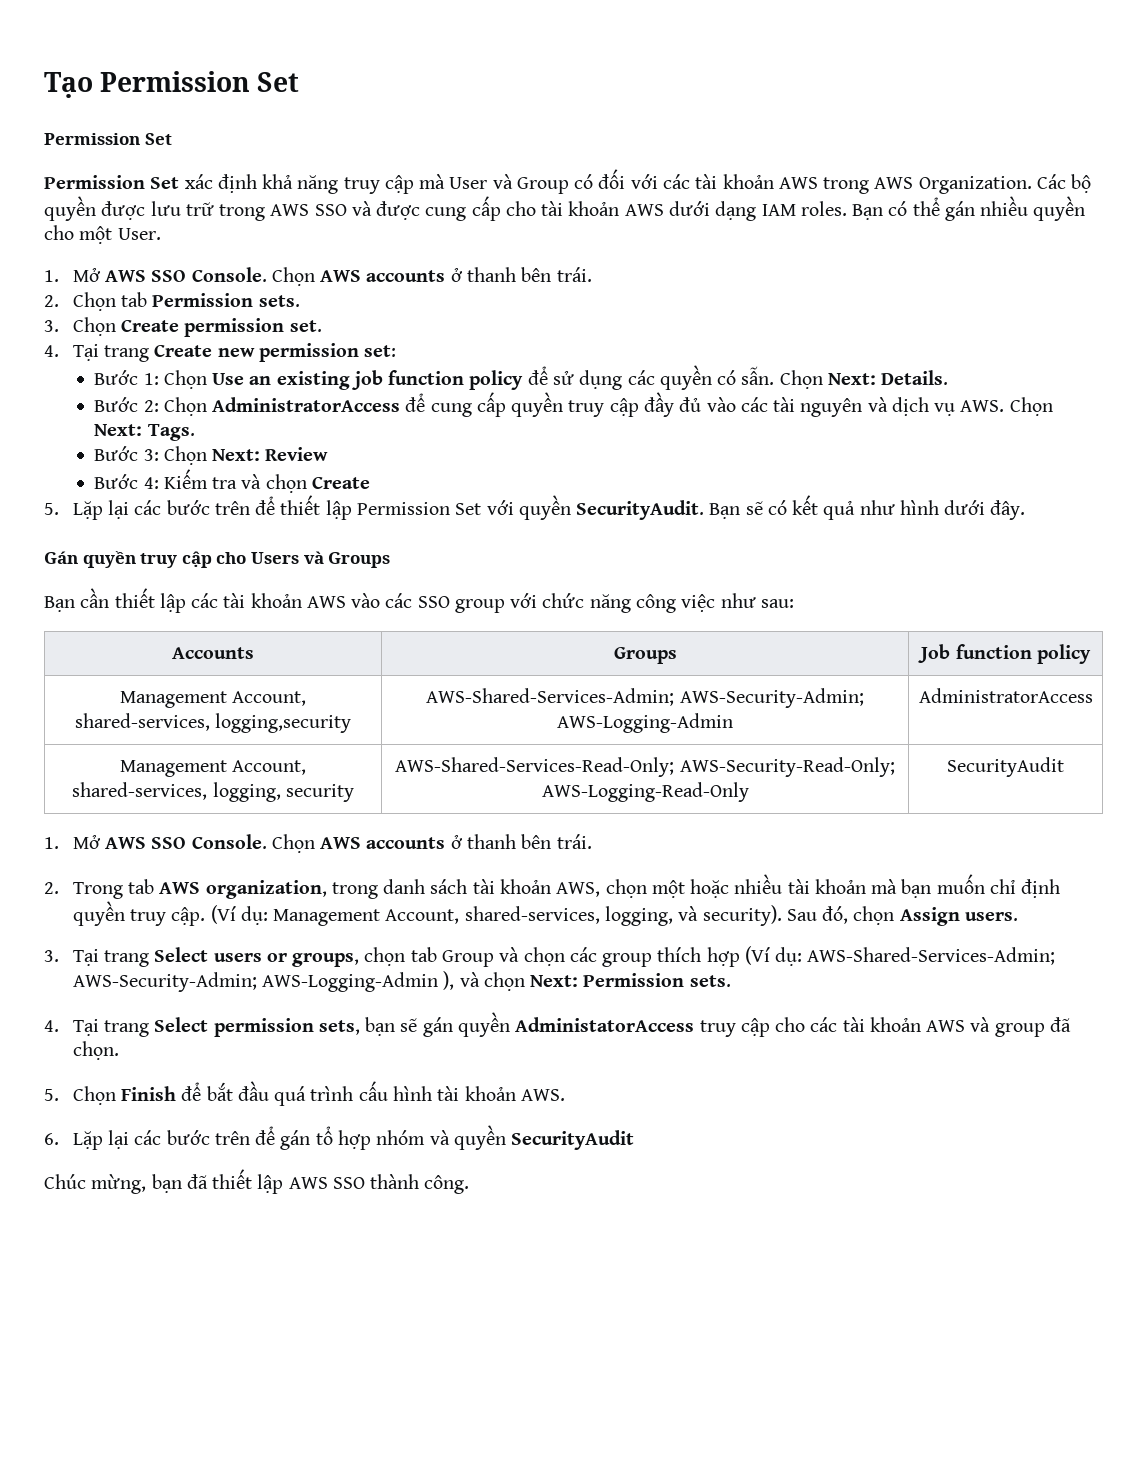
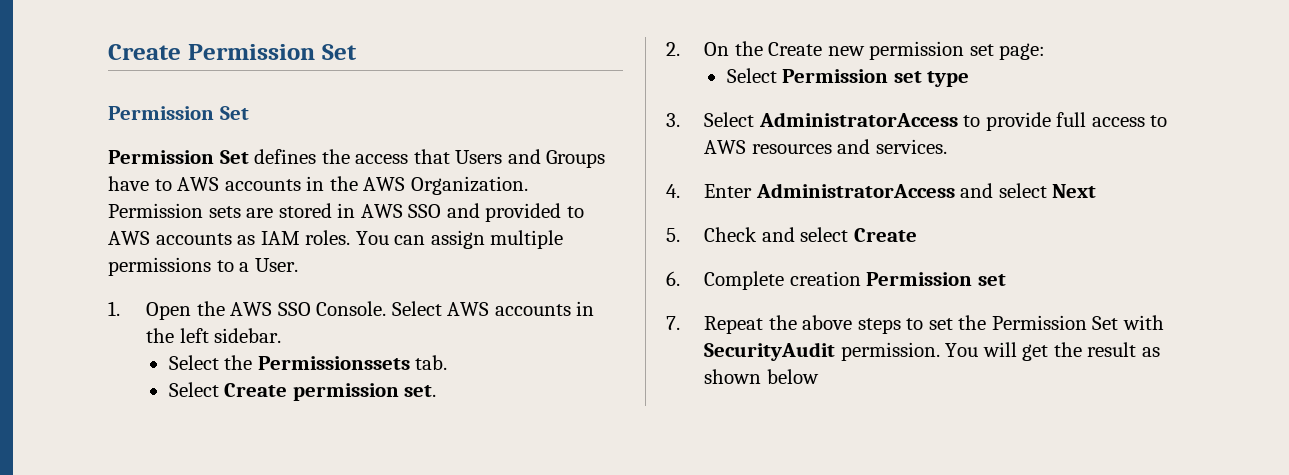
- Tạo Permission Set
+ Create Permission Set
- Permission Set xác định khả năng truy cập mà User và Group có đối với các tài khoản AWS trong AWS Organization. Các bộ quyền được lưu trữ trong AWS SSO và được cung cấp cho tài khoản AWS dưới dạng IAM roles. Bạn có thể gán nhiều quyền cho một User.
- 1. Mở AWS SSO Console. Chọn AWS accounts ở thanh bên trái.
- 2. Chọn tab Permission sets.
- 3. Chọn Create permission set.
- 4. Tại trang Create new permission set:
- Bước 1: Chọn Use an existing job function policy để sử dụng các quyền có sẫn. Chọn Next: Details.
- Bước 2: Chọn AdministratorAccess để cung cấp quyền truy cập đầy đủ vào các tài nguyên và dịch vụ AWS. Chọn Next: Tags.
- Bước 3: Chọn Next: Review
- Bước 4: Kiếm tra và chọn Create
- 5. Lặp lại các bước trên để thiết lập Permission Set với quyền SecurityAudit. Bạn sẽ có kết quả như hình dưới đây.
- Gán quyền truy cập cho Users và Groups
- Bạn cần thiết lập các tài khoản AWS vào các SSO group với chức năng công việc như sau:
- Accounts | Groups | Job function policy
- Management Account, shared-services, logging,security | AWS-Shared-Services-Admin; AWS-Security-Admin; AWS-Logging-Admin | AdministratorAccess
- Management Account, shared-services, logging, security | AWS-Shared-Services-Read-Only; AWS-Security-Read-Only; AWS-Logging-Read-Only | SecurityAudit
- 1. Mở AWS SSO Console. Chọn AWS accounts ở thanh bên trái.
- 2. Trong tab AWS organization, trong danh sách tài khoản AWS, chọn một hoặc nhiều tài khoản mà bạn muốn chỉ định quyền truy cập. (Ví dụ: Management Account, shared-services, logging, và security). Sau đó, chọn Assign users.
- 3. Tại trang Select users or groups, chọn tab Group và chọn các group thích hợp (Ví dụ: AWS-Shared-Services-Admin; AWS-Security-Admin; AWS-Logging-Admin ), và chọn Next: Permission sets.
- 4. Tại trang Select permission sets, bạn sẽ gán quyền AdministatorAccess truy cập cho các tài khoản AWS và group đã chọn.
- 5. Chọn Finish để bắt đầu quá trình cấu hình tài khoản AWS.
- 6. Lặp lại các bước trên để gán tổ hợp nhóm và quyền SecurityAudit
- Chúc mừng, bạn đã thiết lập AWS SSO thành công.
+ Permission Set defines the access that Users and Groups have to AWS accounts in the AWS Organization. Permission sets are stored in AWS SSO and provided to AWS accounts as IAM roles. You can assign multiple permissions to a User.
+ 1. Open the AWS SSO Console. Select AWS accounts in the left sidebar.
+ Select the Permissionssets tab.
+ Select Create permission set.
+ 2. On the Create new permission set page:
+ Select Permission set type
+ 3. Select AdministratorAccess to provide full access to AWS resources and services.
+ 4. Enter AdministratorAccess and select Next
+ 5. Check and select Create
+ 6. Complete creation Permission set
+ 7. Repeat the above steps to set the Permission Set with SecurityAudit permission. You will get the result as shown below

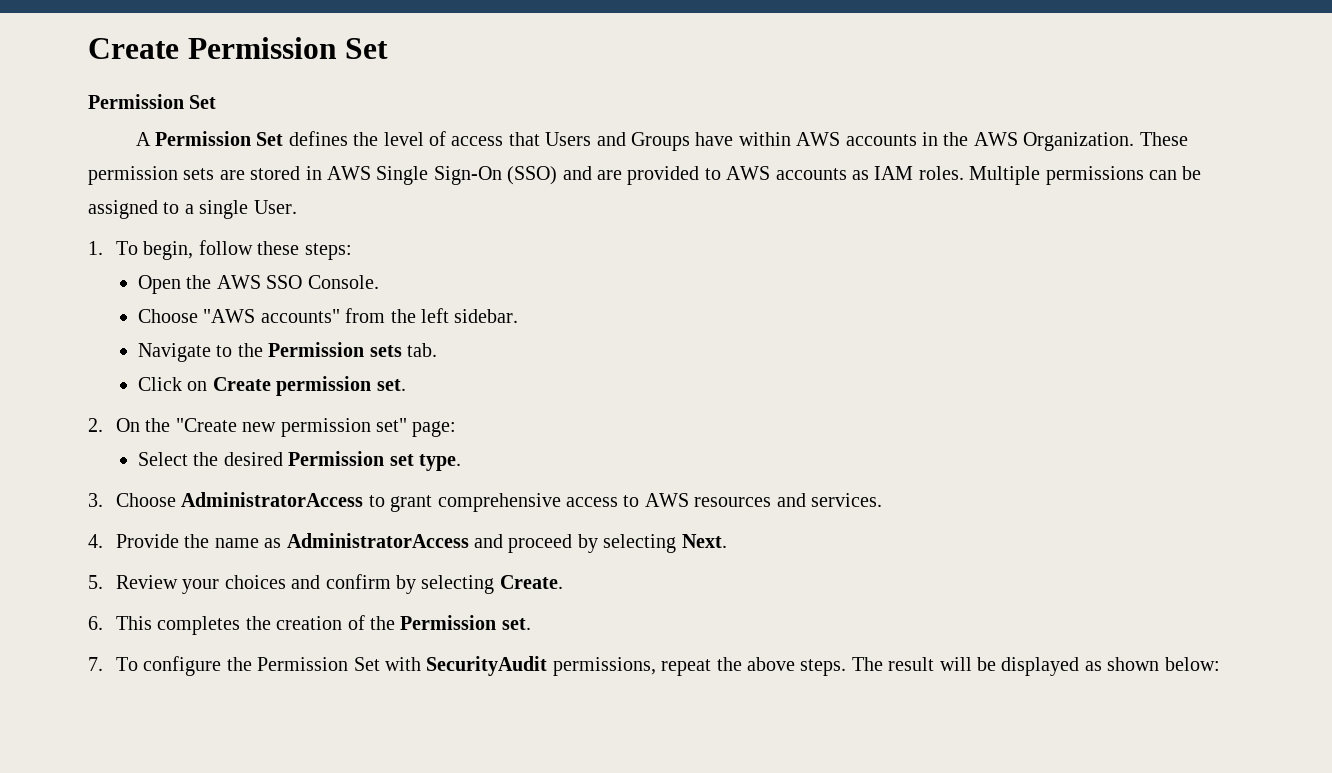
- Permission Set defines the access that Users and Groups have to AWS accounts in the AWS Organization.
+ A Permission Set defines the level of access that Users and Groups have within AWS accounts in the AWS Organization.
- Permission sets are stored in AWS SSO and provided to AWS accounts as IAM roles.
+ These permission sets are stored in AWS Single Sign-On (SSO) and are provided to AWS accounts as IAM roles.
- You can assign multiple permissions to a User.
+ Multiple permissions can be assigned to a single User.
- 1. Open the AWS SSO Console. Select AWS accounts in the left sidebar.
+ 1. To begin, follow these steps:
+ Open the AWS SSO Console.
+ Choose "AWS accounts" from the left sidebar.
- Select the Permissionssets tab.
+ Navigate to the Permission sets tab.
- Select Create permission set.
+ Click on Create permission set.
- 2. On the Create new permission set page:
+ 2. On the "Create new permission set" page:
- Select Permission set type
+ Select the desired Permission set type.
- 3. Select AdministratorAccess to provide full access to AWS resources and services.
+ 3. Choose AdministratorAccess to grant comprehensive access to AWS resources and services.
- 4. Enter AdministratorAccess and select Next
- 5. Check and select Create
- 6. Complete creation Permission set
- 7. Repeat the above steps to set the Permission Set with SecurityAudit permission. You will get the result as shown below
+ 4. Provide the name as AdministratorAccess and proceed by selecting Next.
+ 5. Review your choices and confirm by selecting Create.
+ 6. This completes the creation of the Permission set.
+ 7. To configure the Permission Set with SecurityAudit permissions, repeat the above steps. The result will be displayed as shown below:

